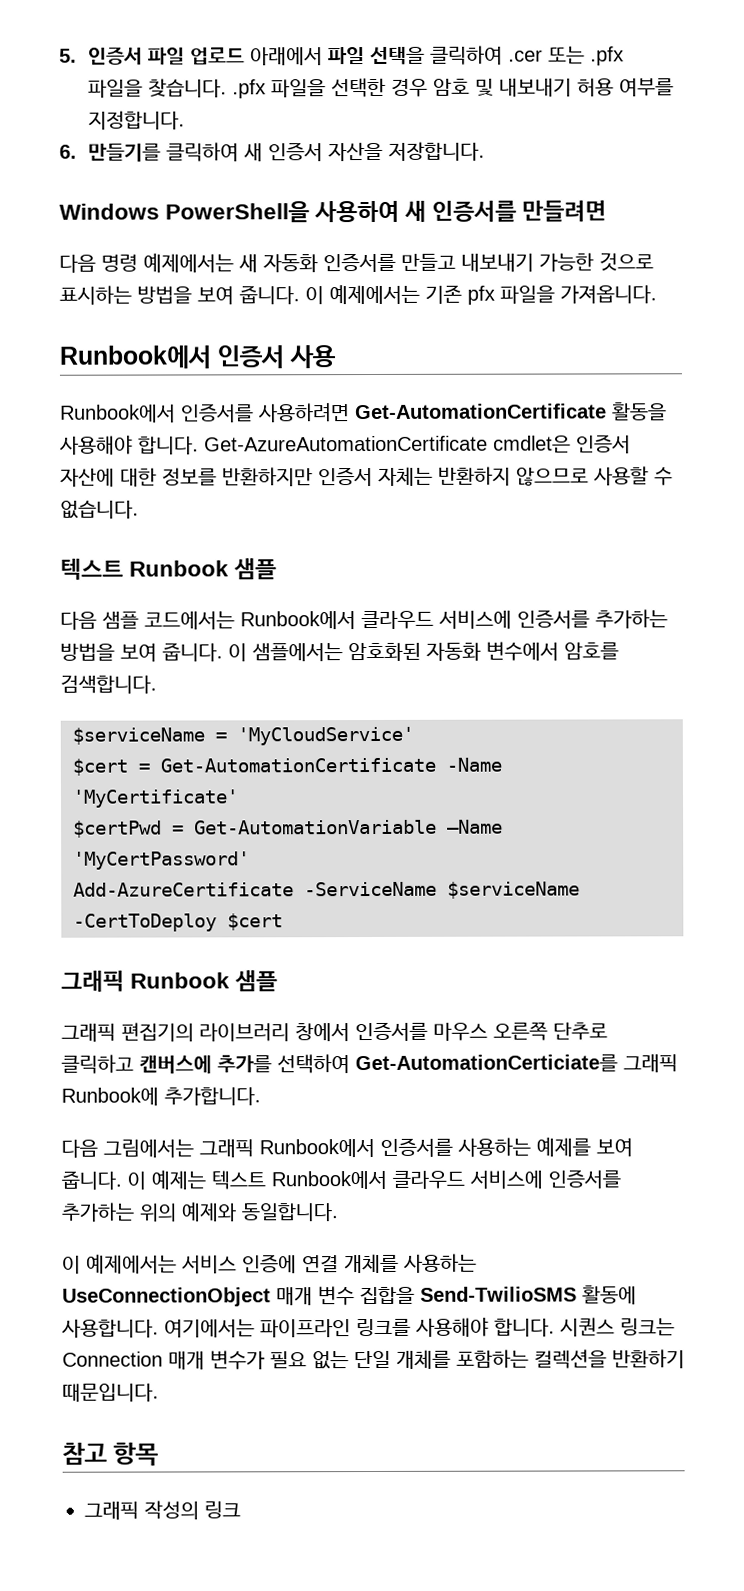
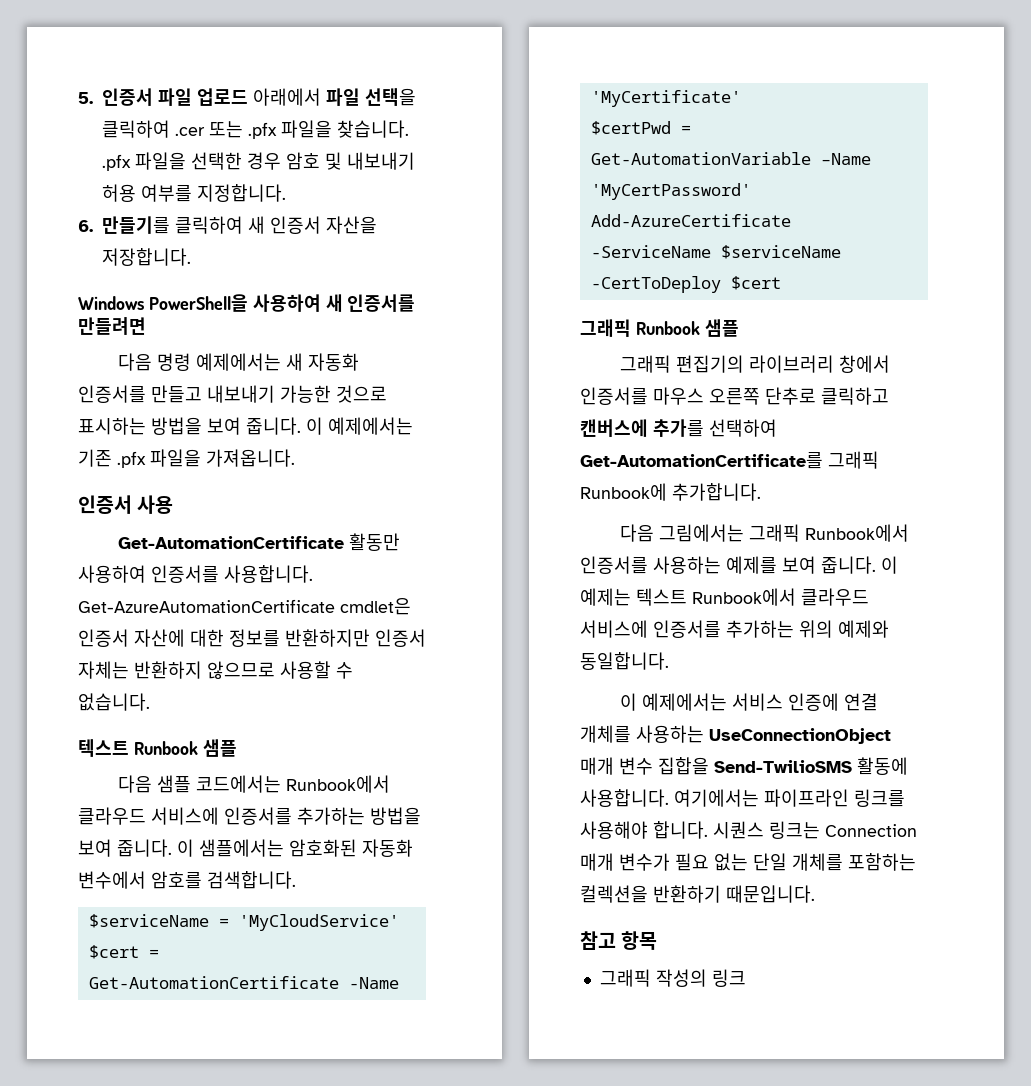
- 이 예제에서는 기존 pfx 파일을 가져옵니다.
+ 이 예제에서는 기존 .pfx 파일을 가져옵니다.
- Runbook에서 인증서 사용
+ 인증서 사용
- Runbook에서 인증서를 사용하려면 Get-AutomationCertificate 활동을 사용해야 합니다.
+ Get-AutomationCertificate 활동만 사용하여 인증서를 사용합니다.
- 그래픽 편집기의 라이브러리 창에서 인증서를 마우스 오른쪽 단추로 클릭하고 캔버스에 추가를 선택하여 Get-AutomationCerticiate를 그래픽 Runbook에 추가합니다.
+ 그래픽 편집기의 라이브러리 창에서 인증서를 마우스 오른쪽 단추로 클릭하고 캔버스에 추가를 선택하여 Get-AutomationCertificate를 그래픽 Runbook에 추가합니다.

